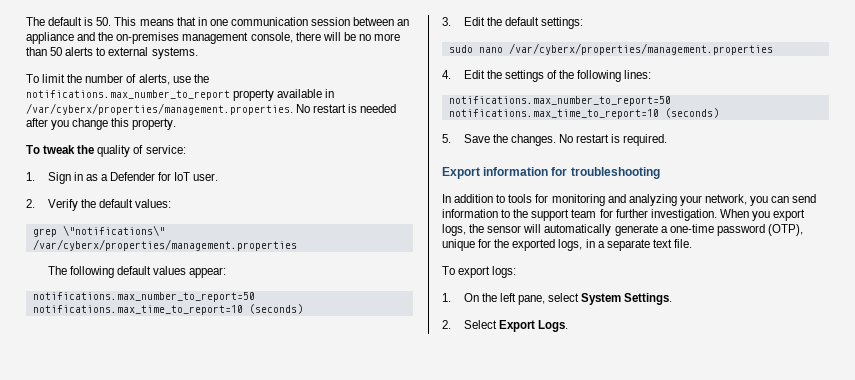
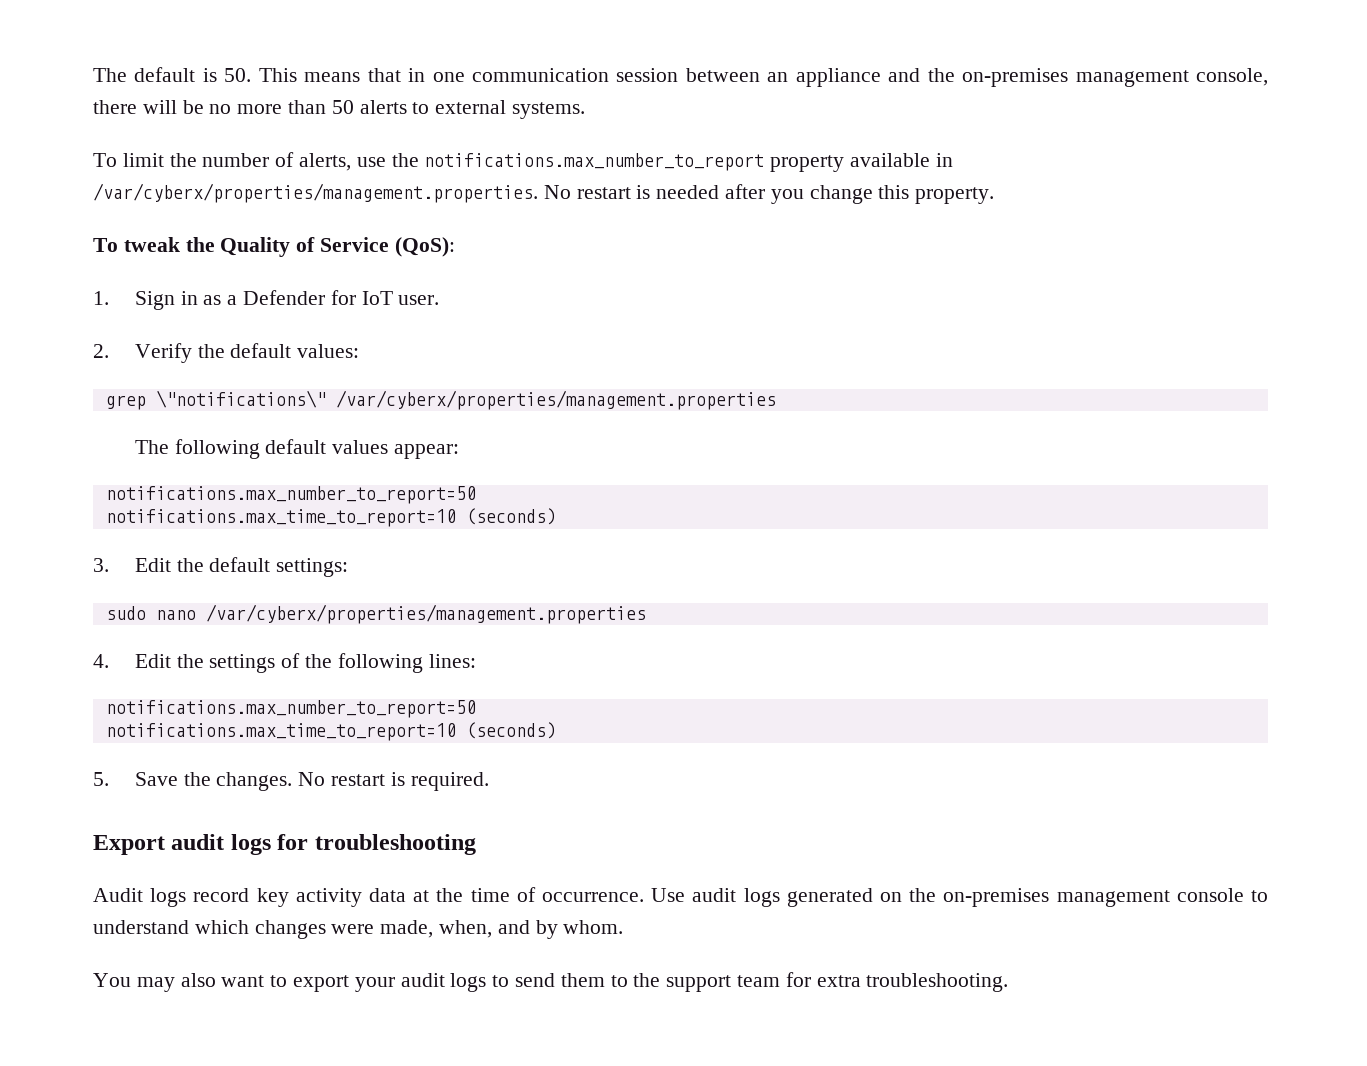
- To tweak the quality of service:
+ To tweak the Quality of Service (QoS):
- Export information for troubleshooting
+ Export audit logs for troubleshooting
- In addition to tools for monitoring and analyzing your network, you can send information to the support team for further investigation. When you export logs, the sensor will automatically generate a one-time password (OTP), unique for the exported logs, in a separate text file.
- To export logs:
- 1. On the left pane, select System Settings.
- 2. Select Export Logs.
+ Audit logs record key activity data at the time of occurrence. Use audit logs generated on the on-premises management console to understand which changes were made, when, and by whom.
+ You may also want to export your audit logs to send them to the support team for extra troubleshooting.

